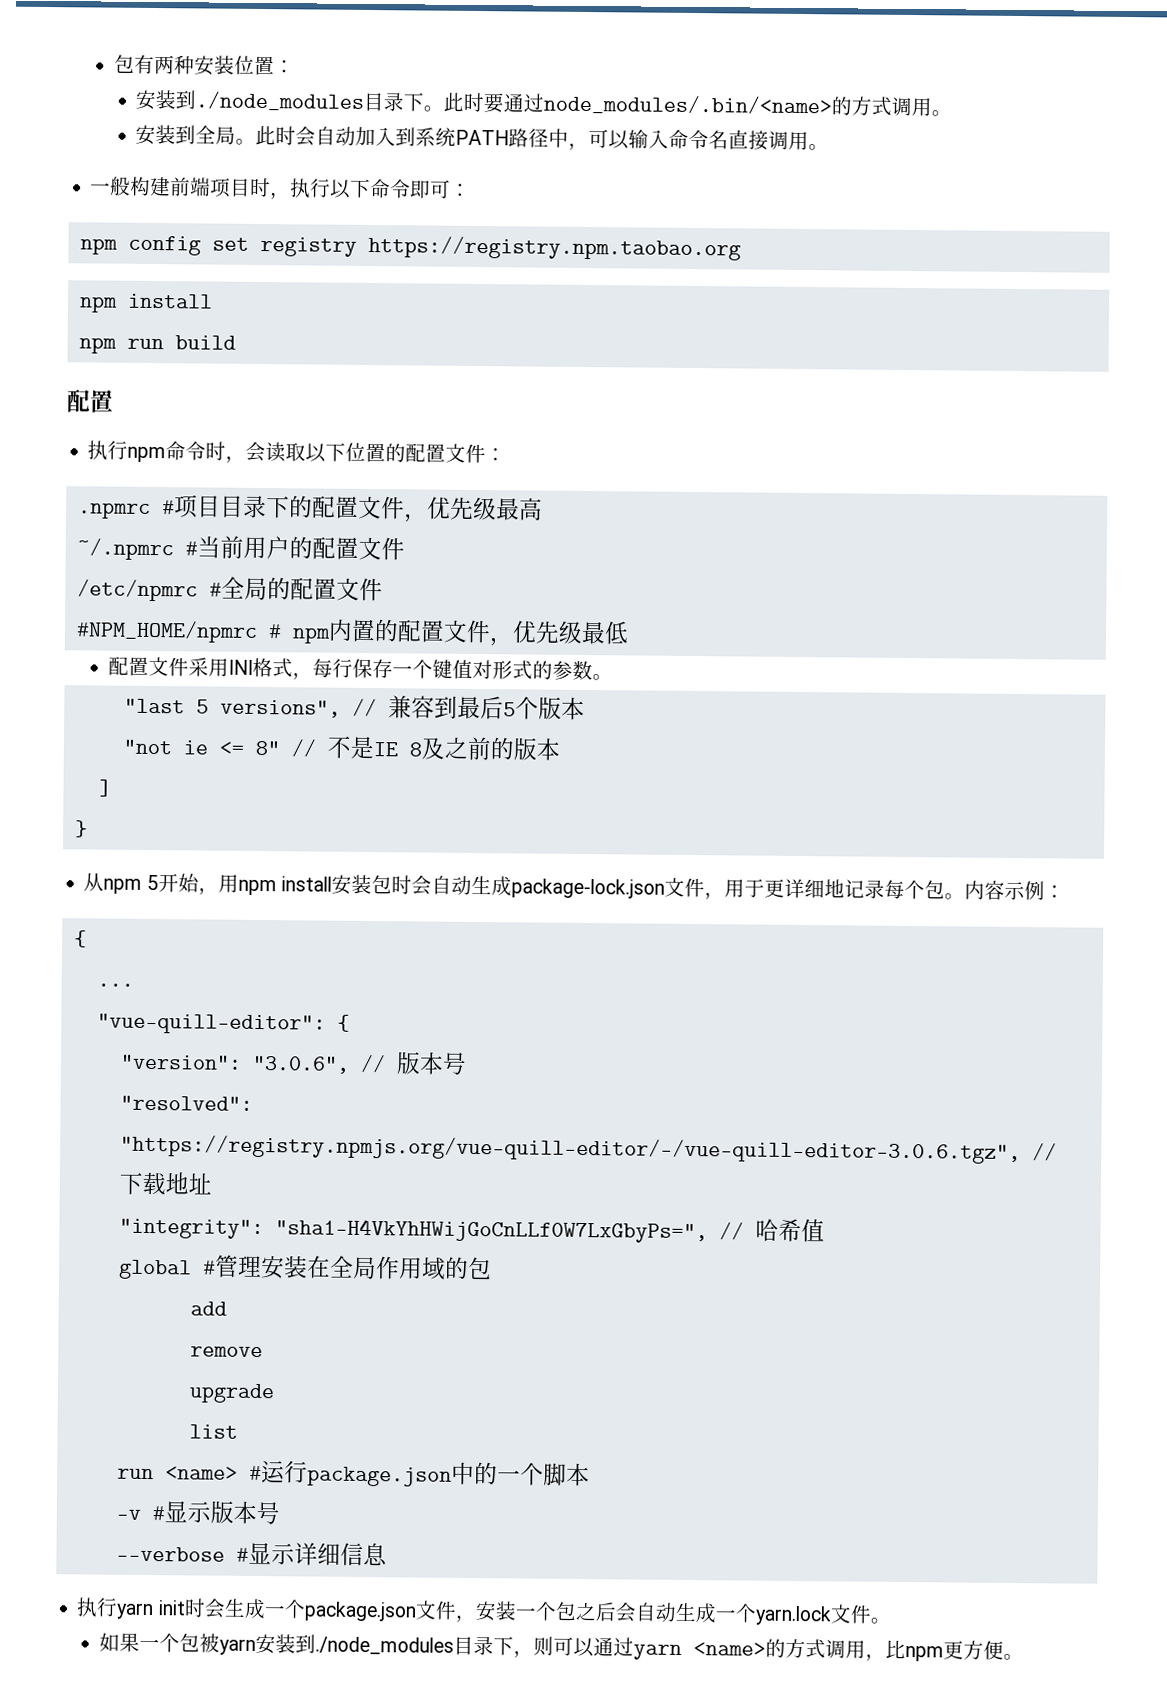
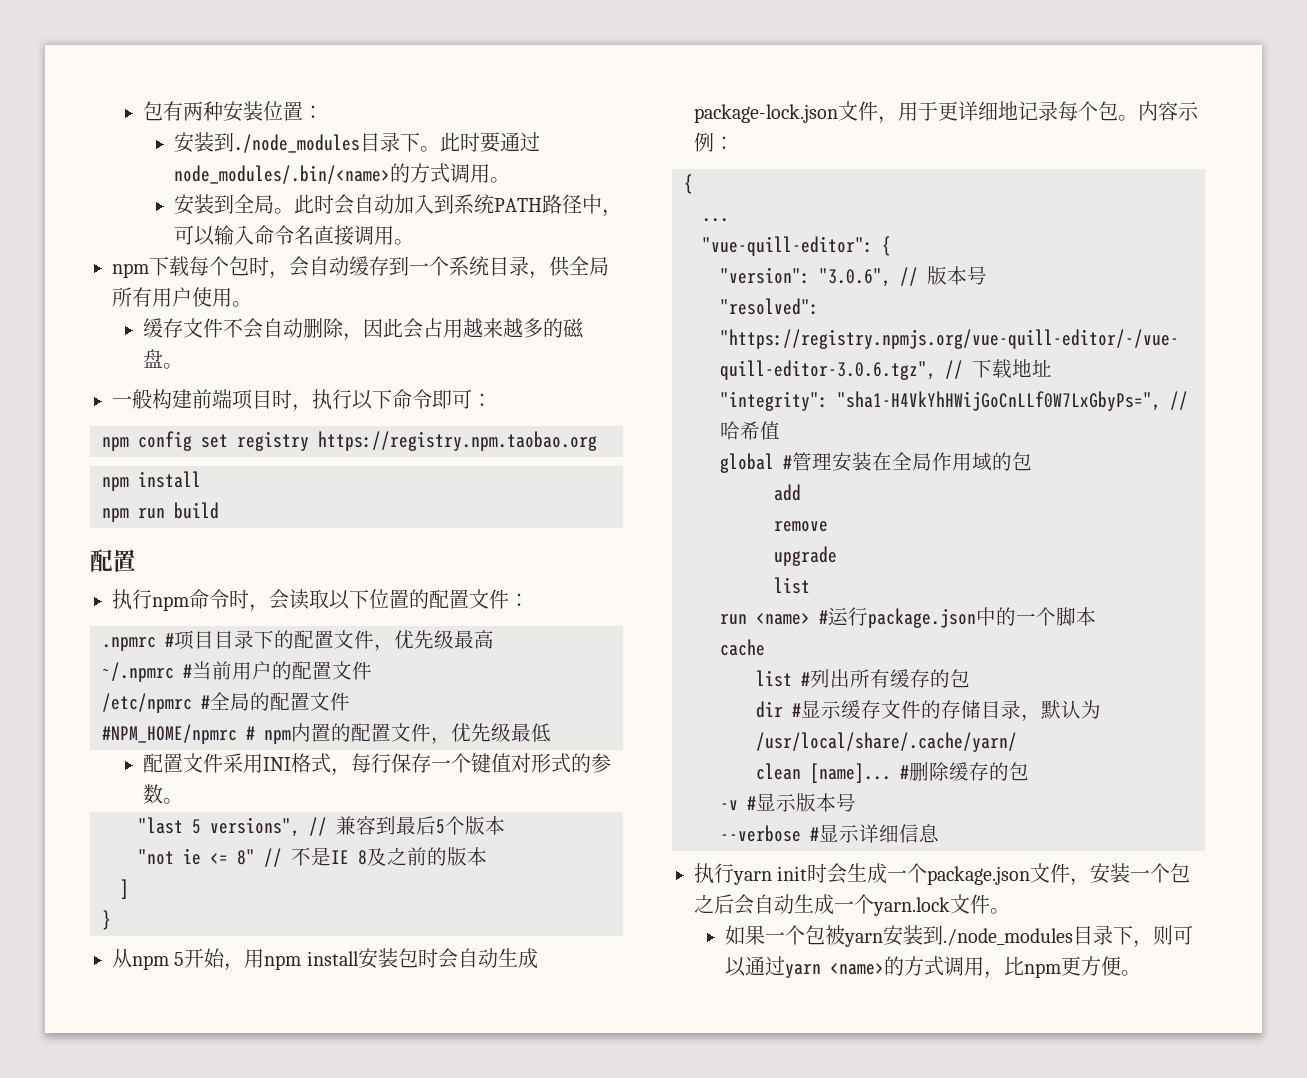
+ npm下载每个包时，会自动缓存到一个系统目录，供全局所有用户使用。
+ 缓存文件不会自动删除，因此会占用越来越多的磁盘。
+ cache
+ list #列出所有缓存的包
+ dir #显示缓存文件的存储目录，默认为/usr/local/share/.cache/yarn/
+ clean [name]... #删除缓存的包

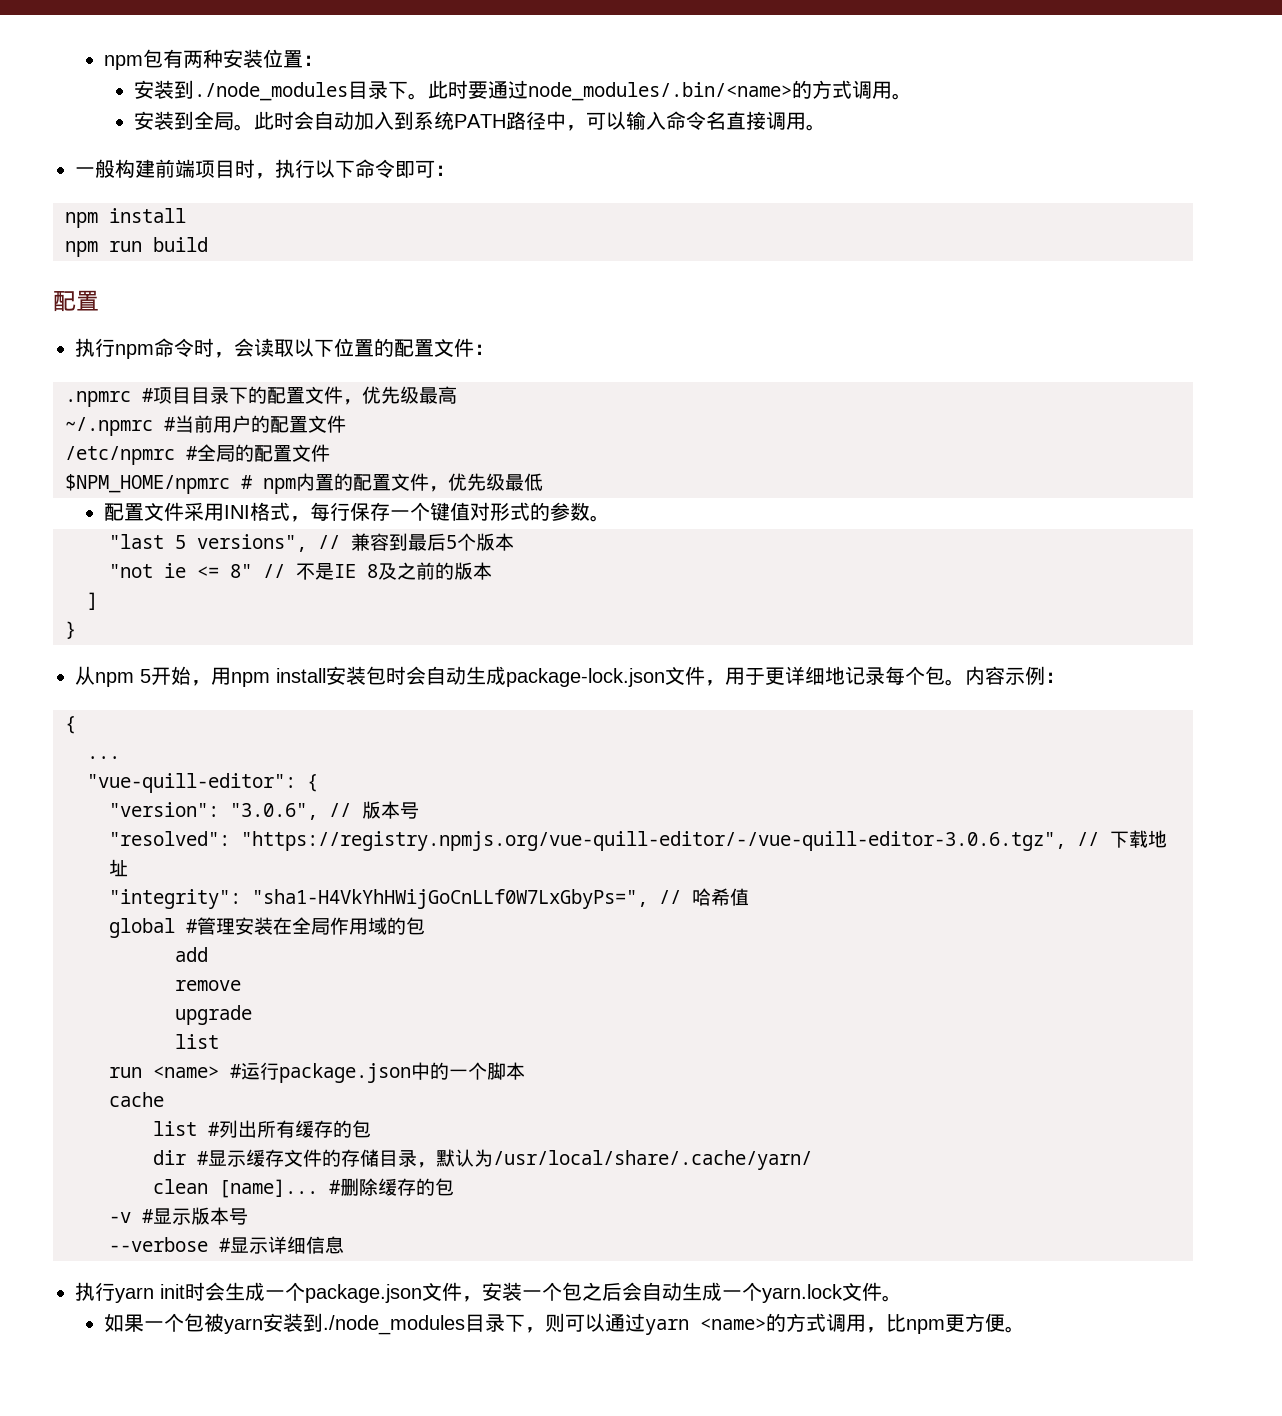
- 包有两种安装位置：
+ npm包有两种安装位置：
- npm下载每个包时，会自动缓存到一个系统目录，供全局所有用户使用。
- 缓存文件不会自动删除，因此会占用越来越多的磁盘。
- npm config set registry https://registry.npm.taobao.org
- #NPM_HOME/npmrc # npm内置的配置文件，优先级最低
+ $NPM_HOME/npmrc # npm内置的配置文件，优先级最低

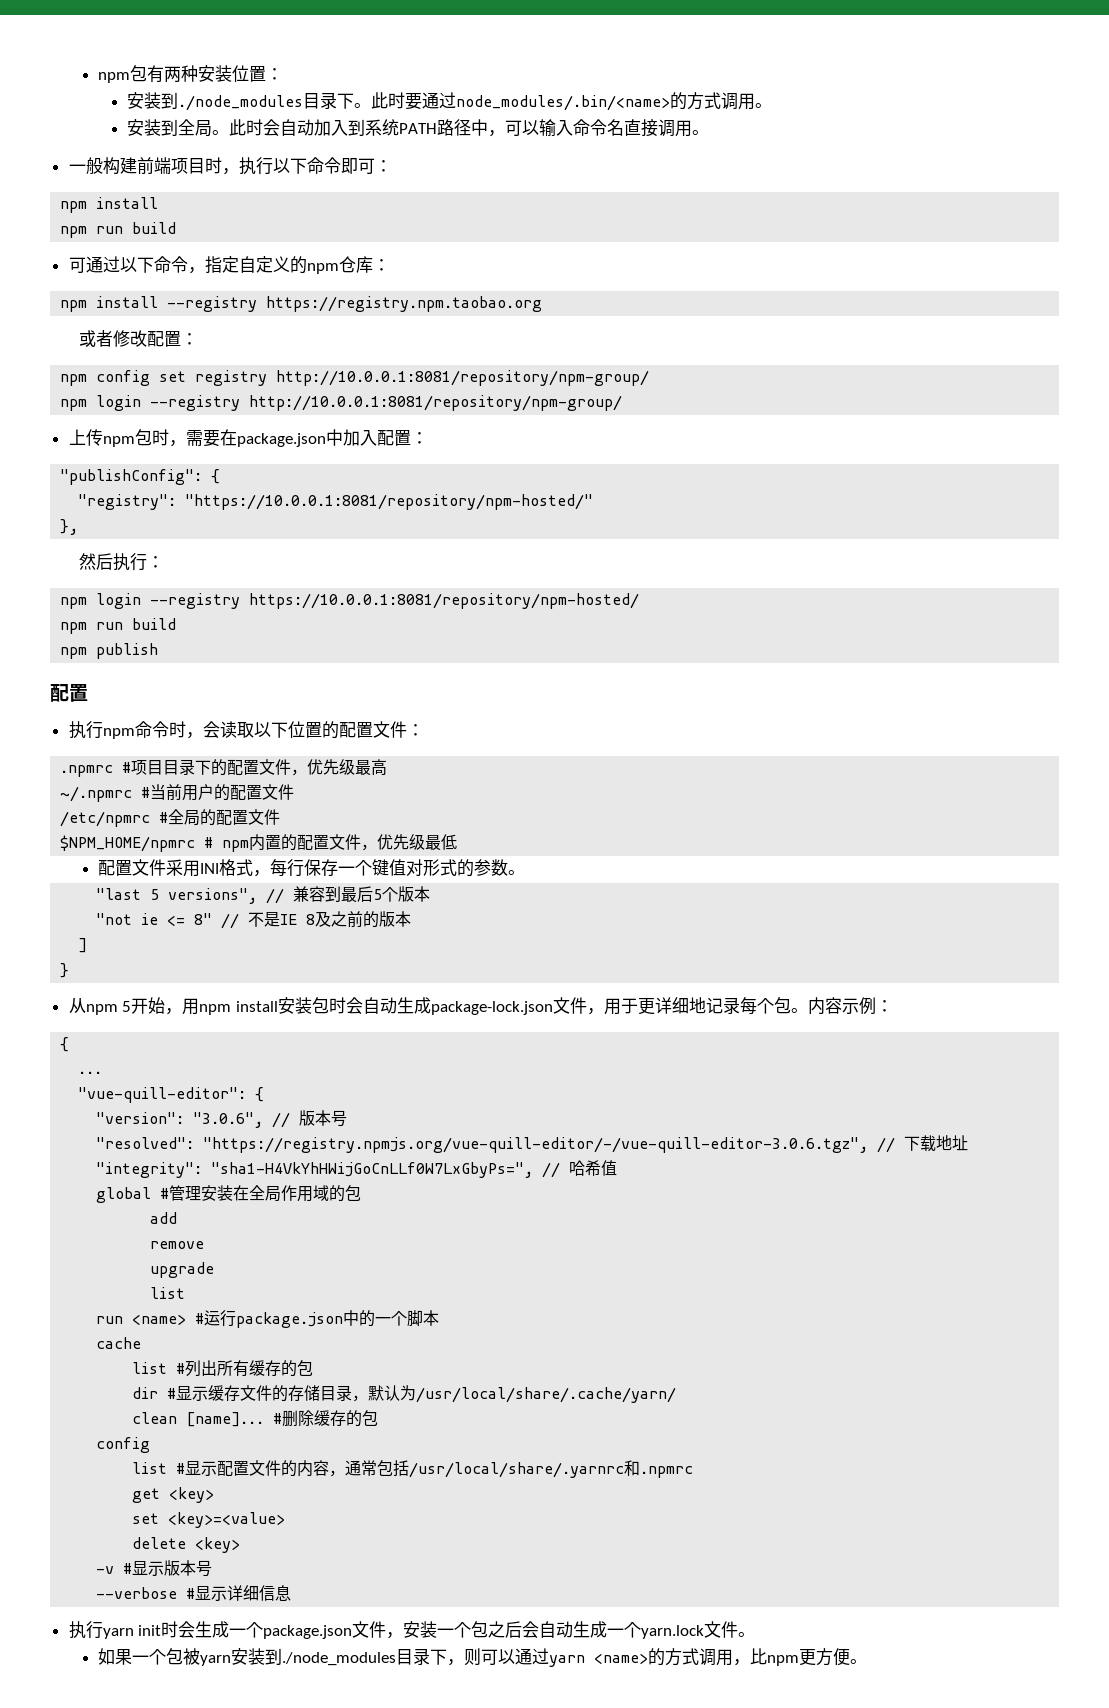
+ 可通过以下命令，指定自定义的npm仓库：
+ npm install --registry https://registry.npm.taobao.org
+ 或者修改配置：
+ npm config set registry http://10.0.0.1:8081/repository/npm-group/
+ npm login --registry http://10.0.0.1:8081/repository/npm-group/
+ 上传npm包时，需要在package.json中加入配置：
+ "publishConfig": {
+ "registry": "https://10.0.0.1:8081/repository/npm-hosted/"
+ },
+ 然后执行：
+ npm login --registry https://10.0.0.1:8081/repository/npm-hosted/
+ npm run build
+ npm publish
  #删除缓存的包
+ config
+ list #显示配置文件的内容，通常包括/usr/local/share/.yarnrc和.npmrc
+ get <key>
+ set <key>=<value>
+ delete <key>

